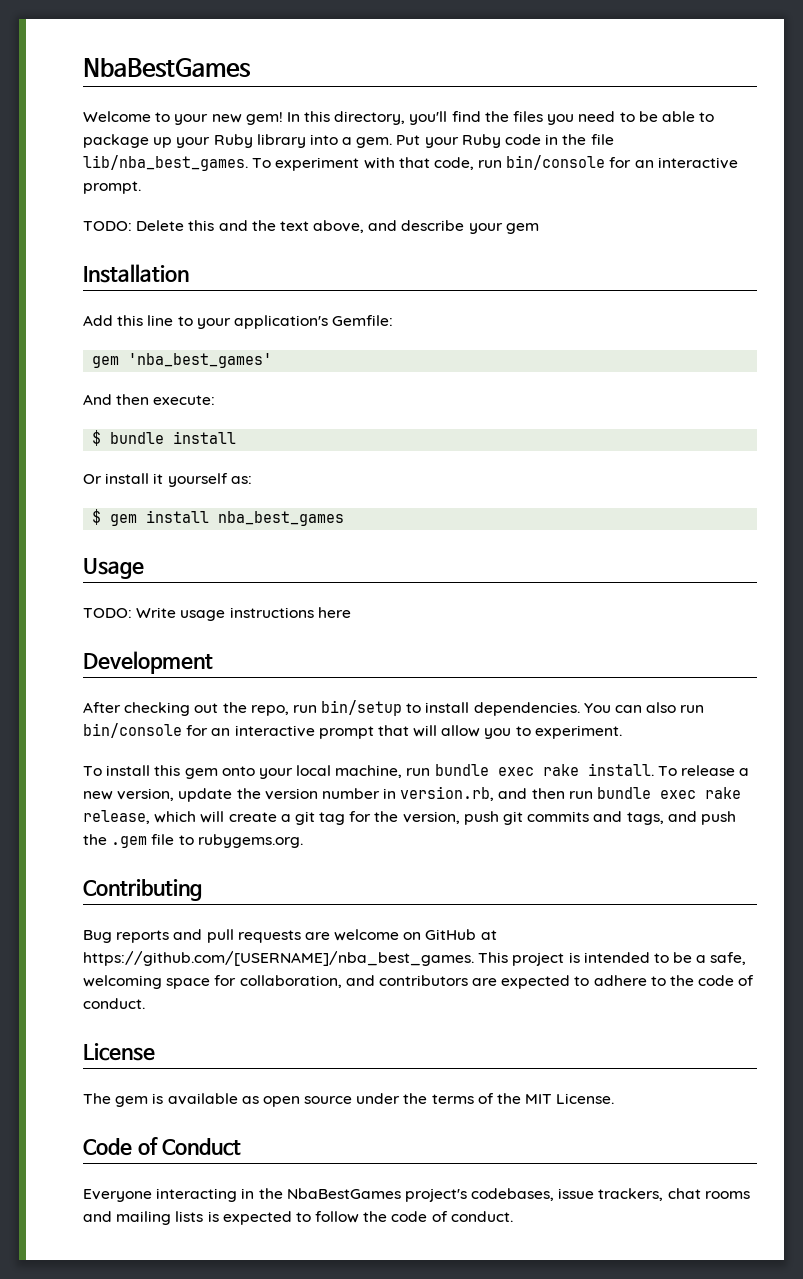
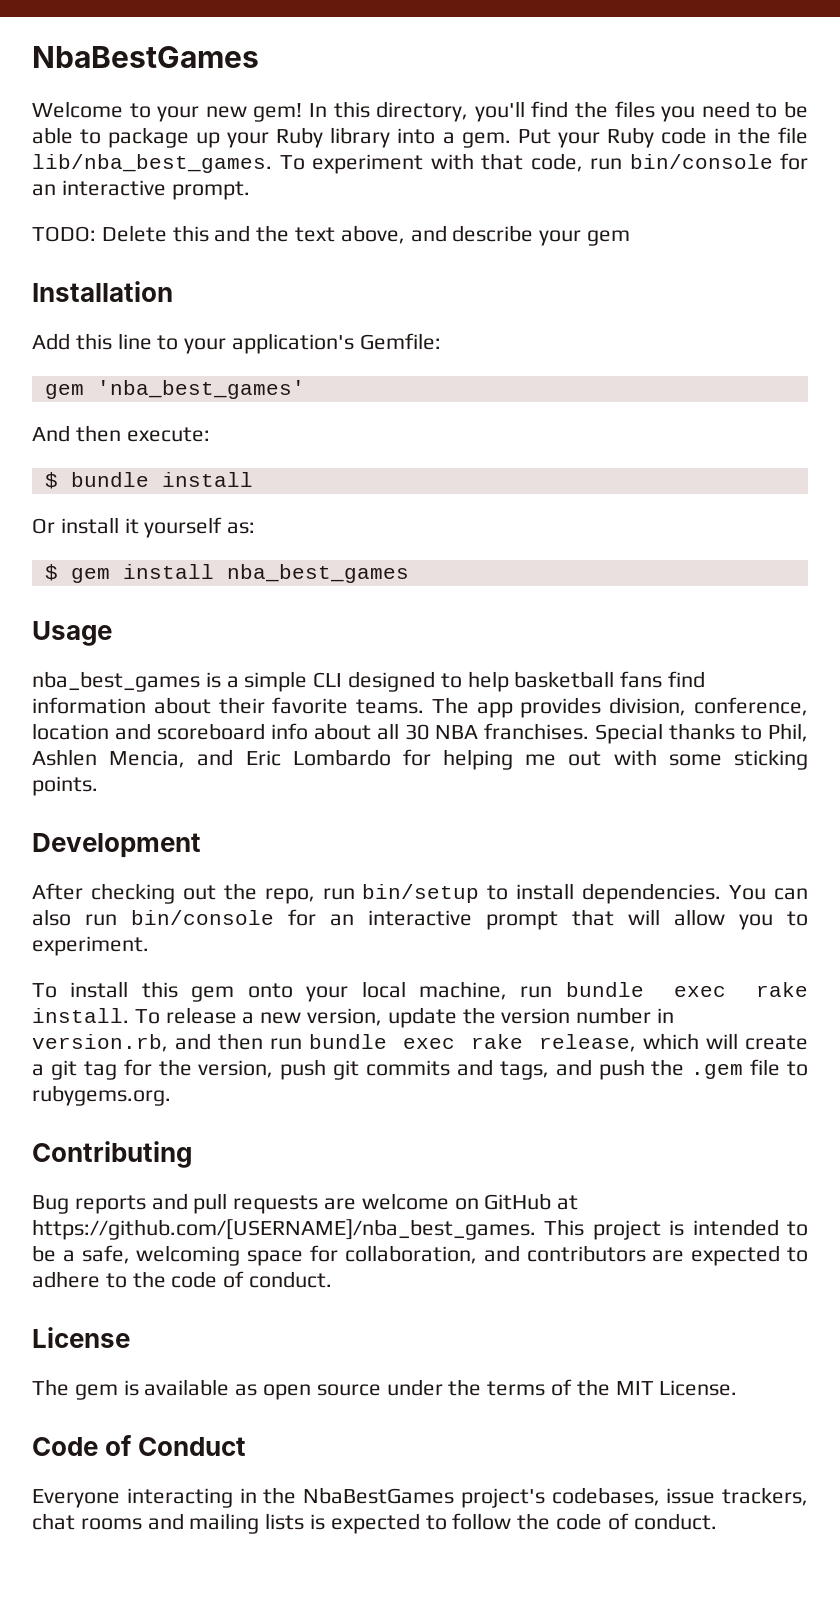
- TODO: Write usage instructions here
+ nba_best_games is a simple CLI designed to help basketball fans find information about their favorite teams. The app provides division, conference, location and scoreboard info about all 30 NBA franchises. Special thanks to Phil, Ashlen Mencia, and Eric Lombardo for helping me out with some sticking points.

